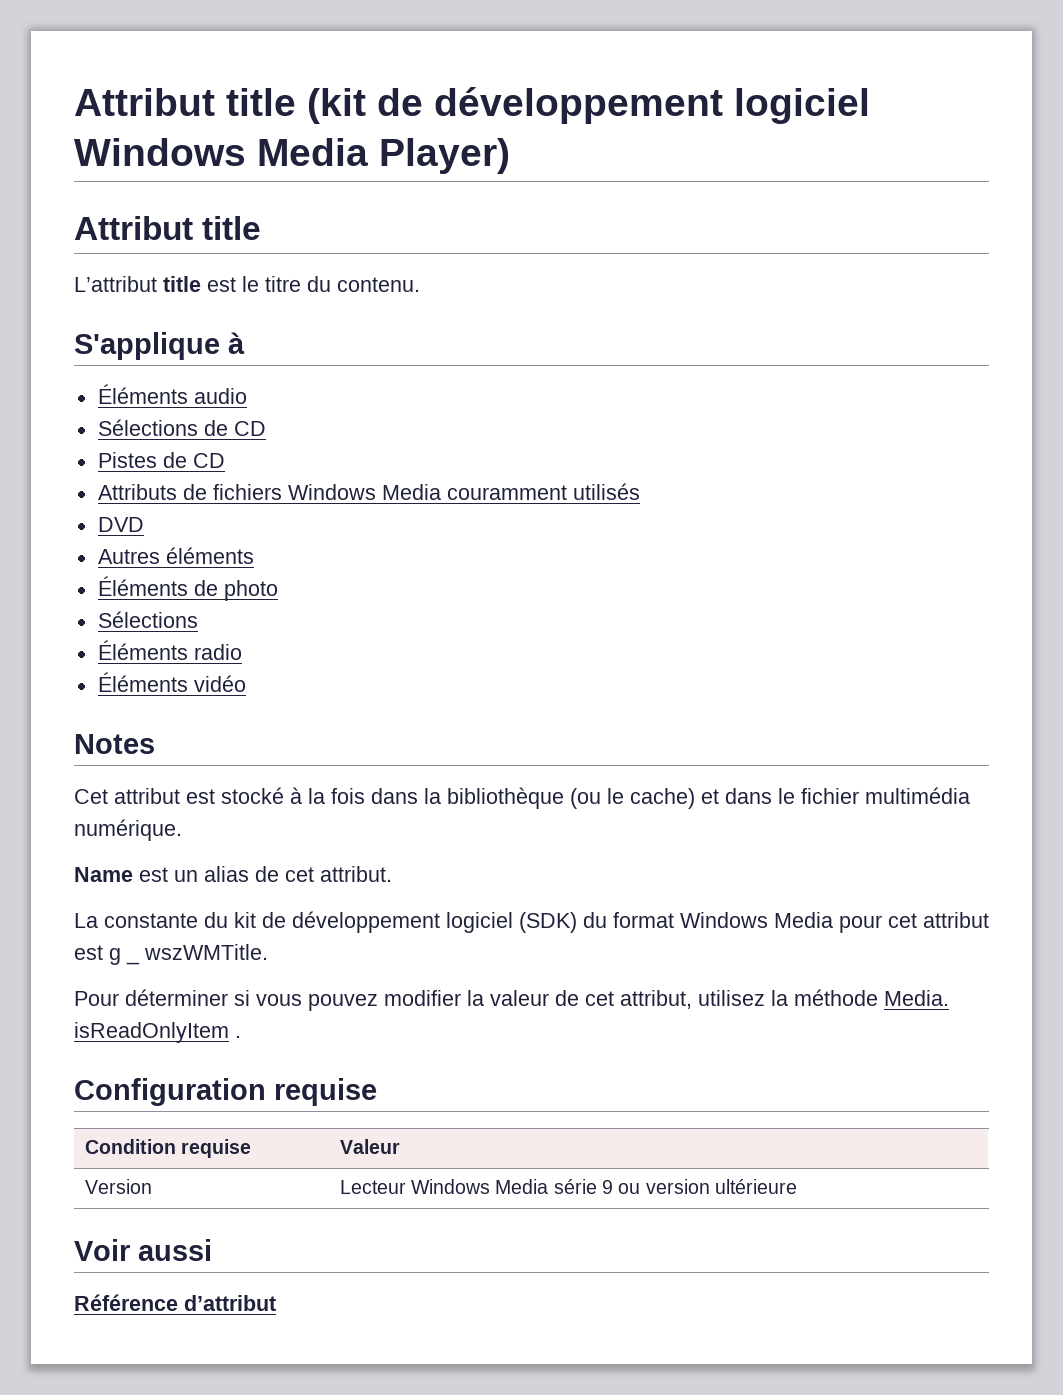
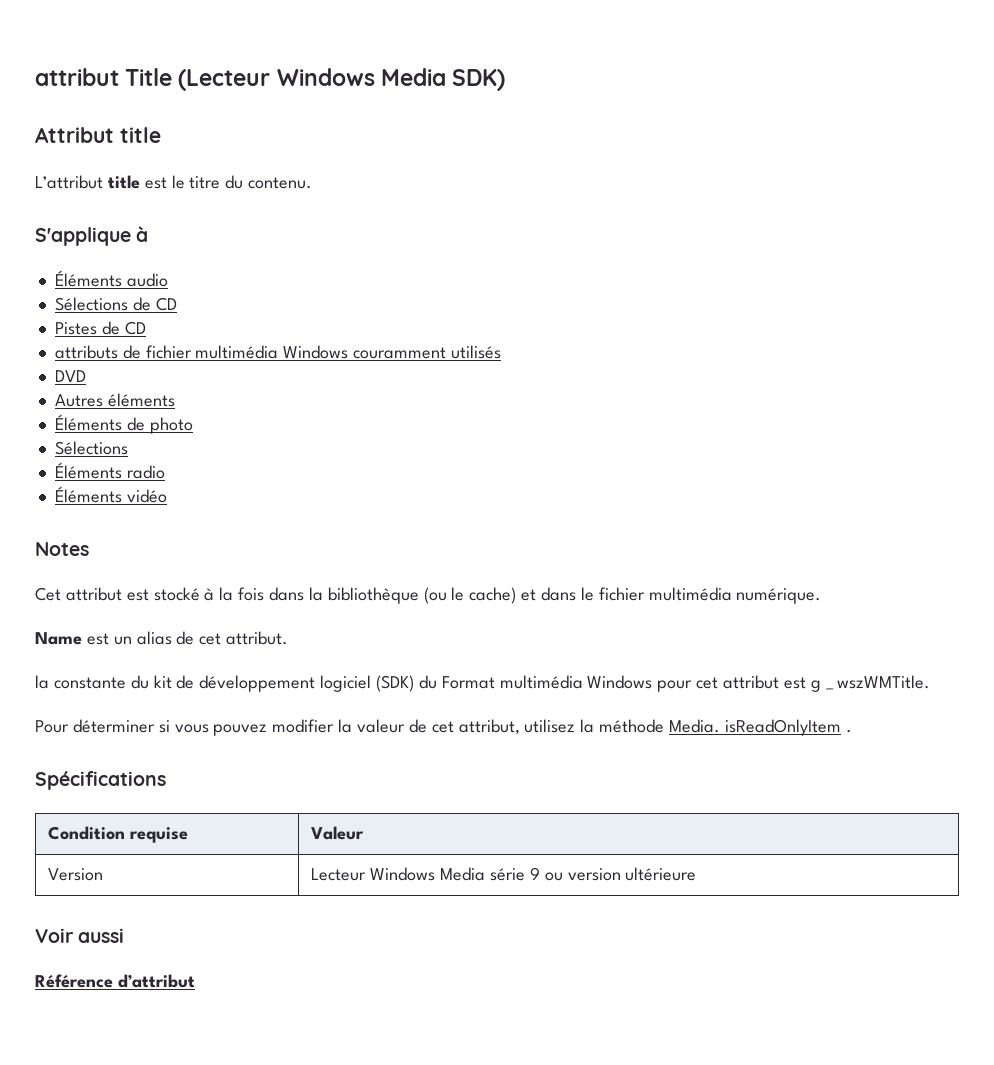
- Attribut title (kit de développement logiciel Windows Media Player)
+ attribut Title (Lecteur Windows Media SDK)
- Attributs de fichiers Windows Media couramment utilisés
+ attributs de fichier multimédia Windows couramment utilisés
- La constante du kit de développement logiciel (SDK) du format Windows Media pour cet attribut est g _ wszWMTitle.
+ la constante du kit de développement logiciel (SDK) du Format multimédia Windows pour cet attribut est g _ wszWMTitle.
- Configuration requise
+ Spécifications

